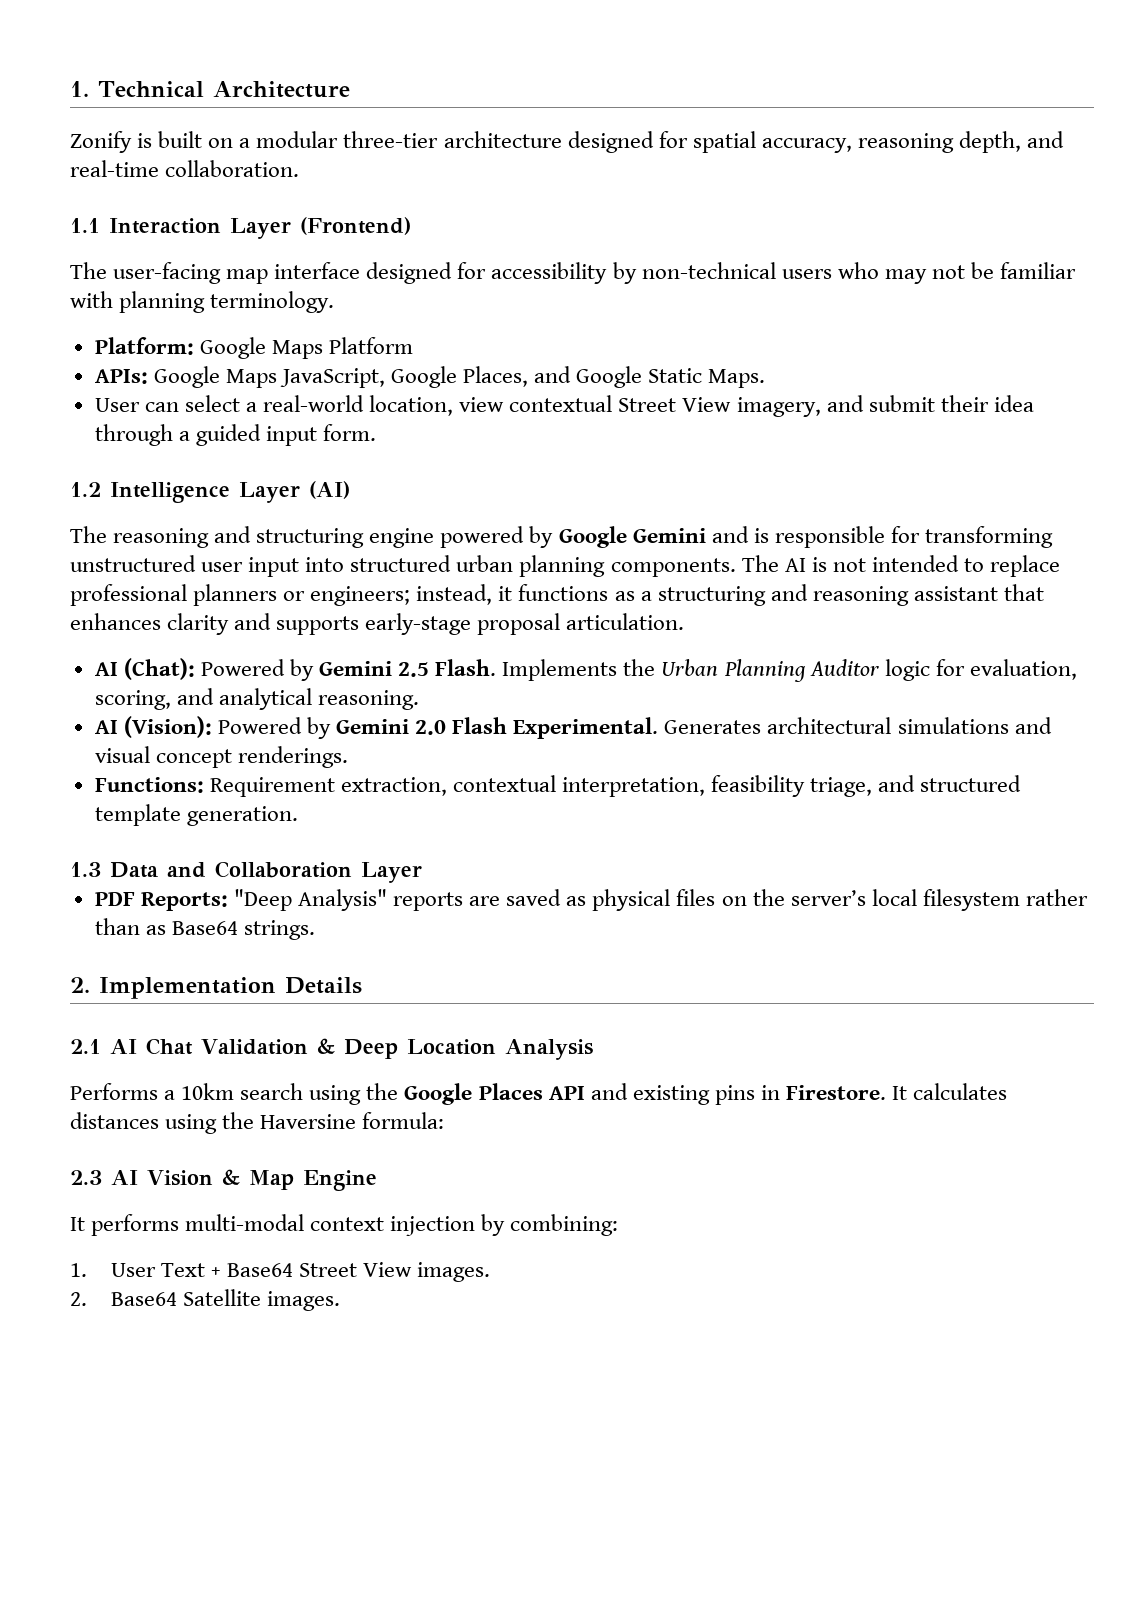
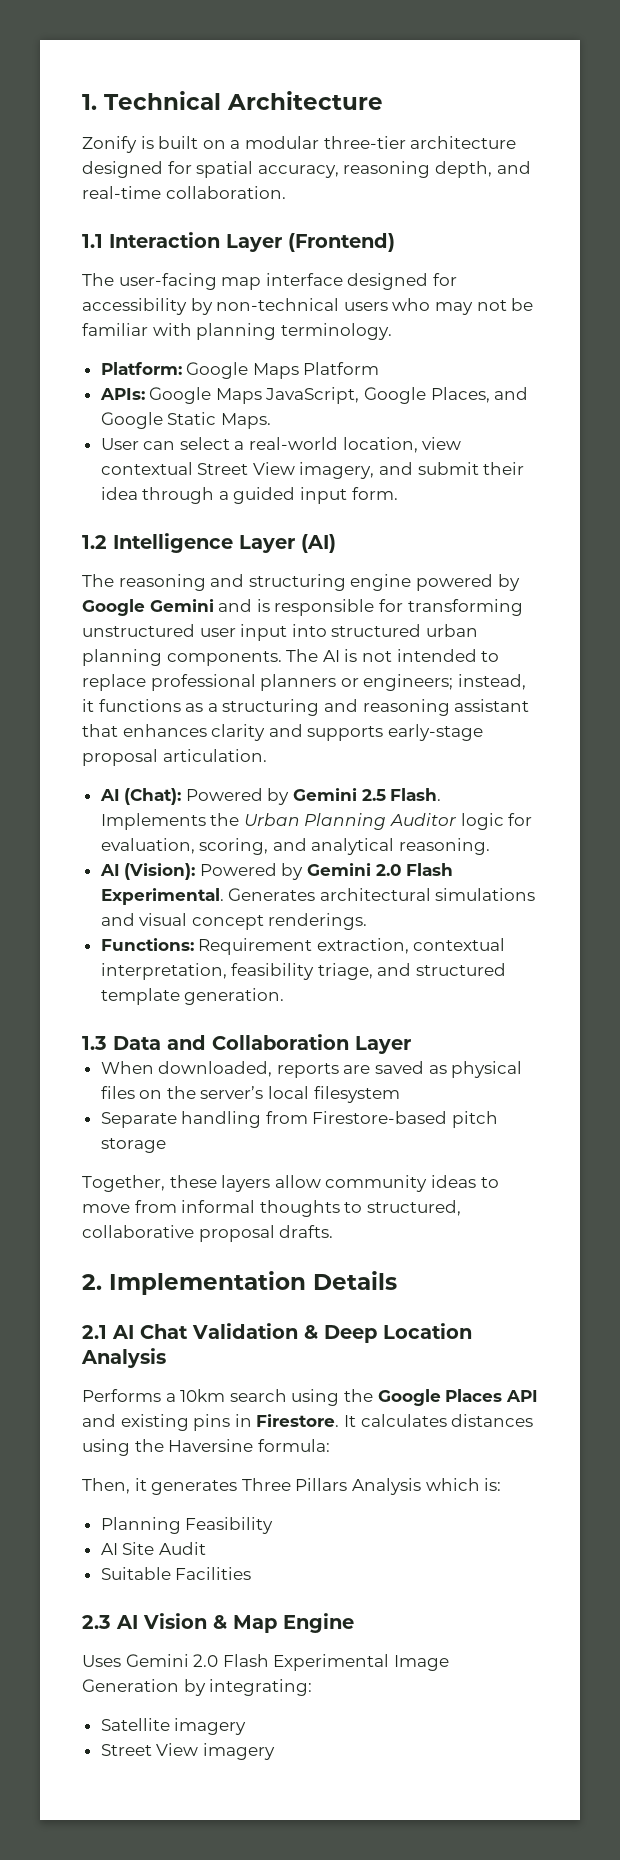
- PDF Reports: "Deep Analysis" reports are saved as physical files on the server’s local filesystem rather than as Base64 strings.
+ When downloaded, reports are saved as physical files on the server’s local filesystem
+ Separate handling from Firestore-based pitch storage
+ Together, these layers allow community ideas to move from informal thoughts to structured, collaborative proposal drafts.
+ Then, it generates Three Pillars Analysis which is:
+ Planning Feasibility
+ AI Site Audit
+ Suitable Facilities
- It performs multi-modal context injection by combining:
- 1. User Text + Base64 Street View images.
- 2. Base64 Satellite images.
+ Uses Gemini 2.0 Flash Experimental Image Generation by integrating:
+ Satellite imagery
+ Street View imagery

